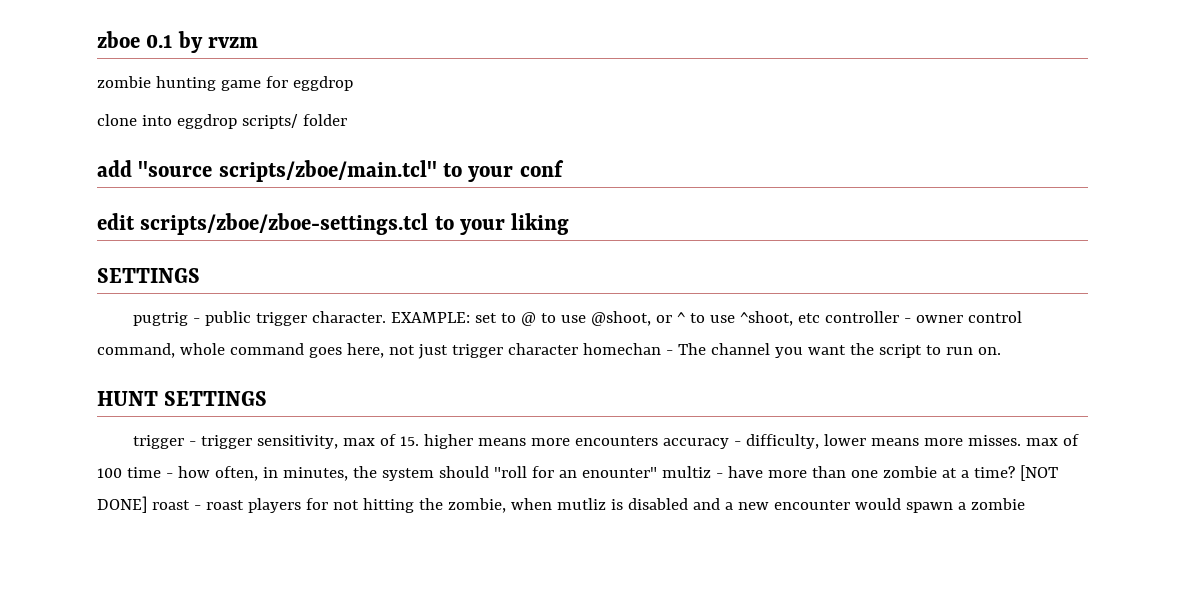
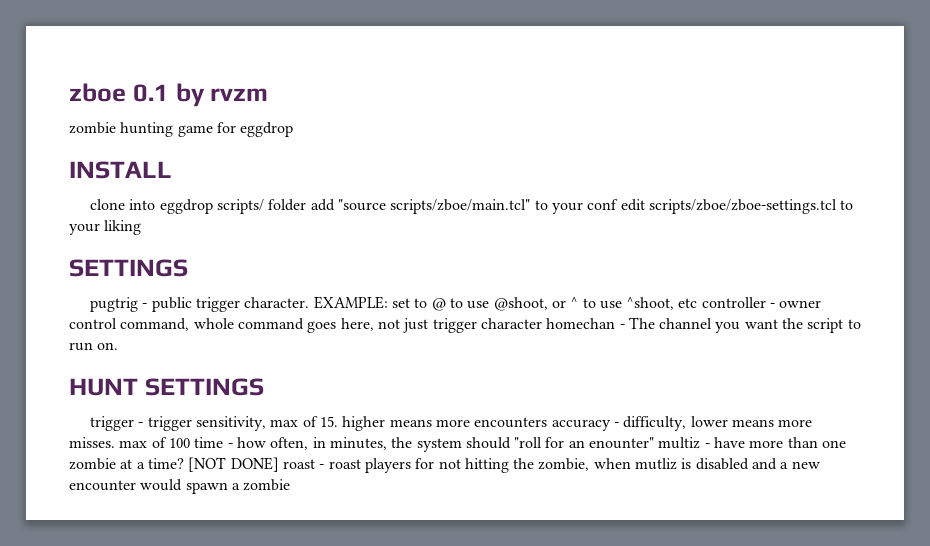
+ INSTALL
- clone into eggdrop scripts/ folder
- add "source scripts/zboe/main.tcl" to your conf
- edit scripts/zboe/zboe-settings.tcl to your liking
+ clone into eggdrop scripts/ folder add "source scripts/zboe/main.tcl" to your conf edit scripts/zboe/zboe-settings.tcl to your liking

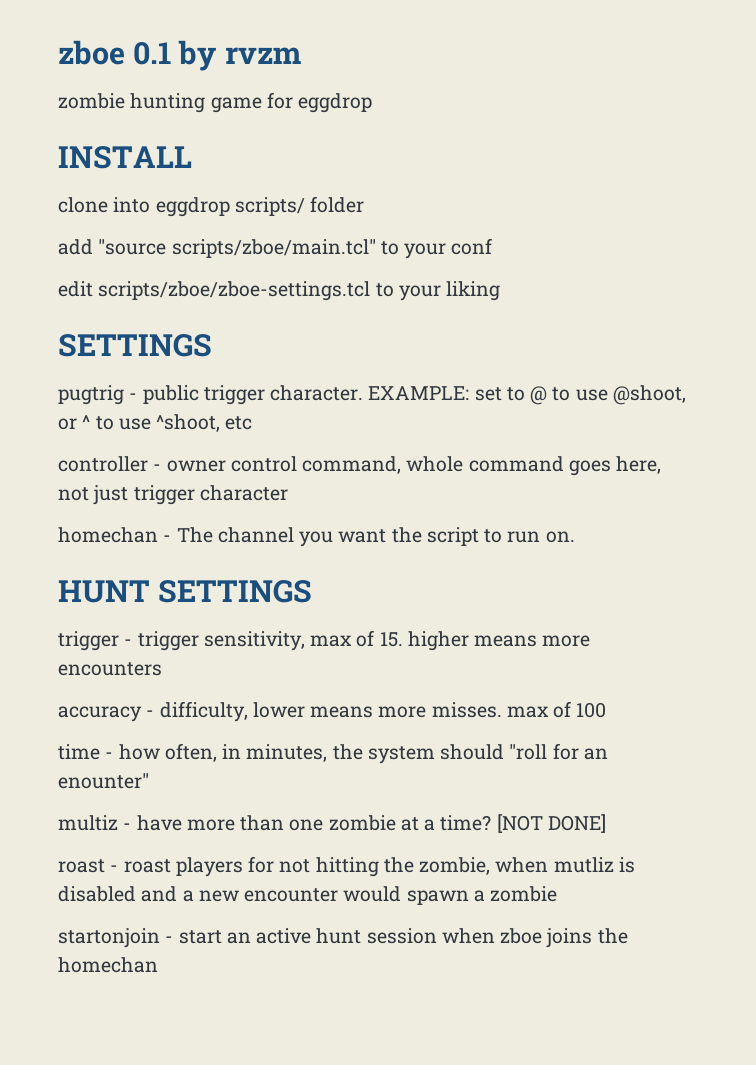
- clone into eggdrop scripts/ folder add "source scripts/zboe/main.tcl" to your conf edit scripts/zboe/zboe-settings.tcl to your liking
+ clone into eggdrop scripts/ folder
+ add "source scripts/zboe/main.tcl" to your conf
+ edit scripts/zboe/zboe-settings.tcl to your liking
- EXAMPLE: set to @ to use @shoot, or ^ to use ^shoot, etc controller - owner control command, whole command goes here, not just trigger character homechan - The channel you want the script to run on.
+ EXAMPLE: set to @ to use @shoot, or ^ to use ^shoot, etc
+ controller - owner control command, whole command goes here, not just trigger character
+ homechan - The channel you want the script to run on.
- trigger - trigger sensitivity, max of 15. higher means more encounters accuracy - difficulty, lower means more misses. max of 100 time - how often, in minutes, the system should "roll for an enounter" multiz - have more than one zombie at a time?
+ trigger - trigger sensitivity, max of 15. higher means more encounters
+ accuracy - difficulty, lower means more misses. max of 100
+ time - how often, in minutes, the system should "roll for an enounter"
+ multiz - have more than one zombie at a time?
- [NOT DONE] roast - roast players for not hitting the zombie, when mutliz is disabled and a new encounter would spawn a zombie
+ [NOT DONE]
+ roast - roast players for not hitting the zombie, when mutliz is disabled and a new encounter would spawn a zombie
+ startonjoin - start an active hunt session when zboe joins the homechan

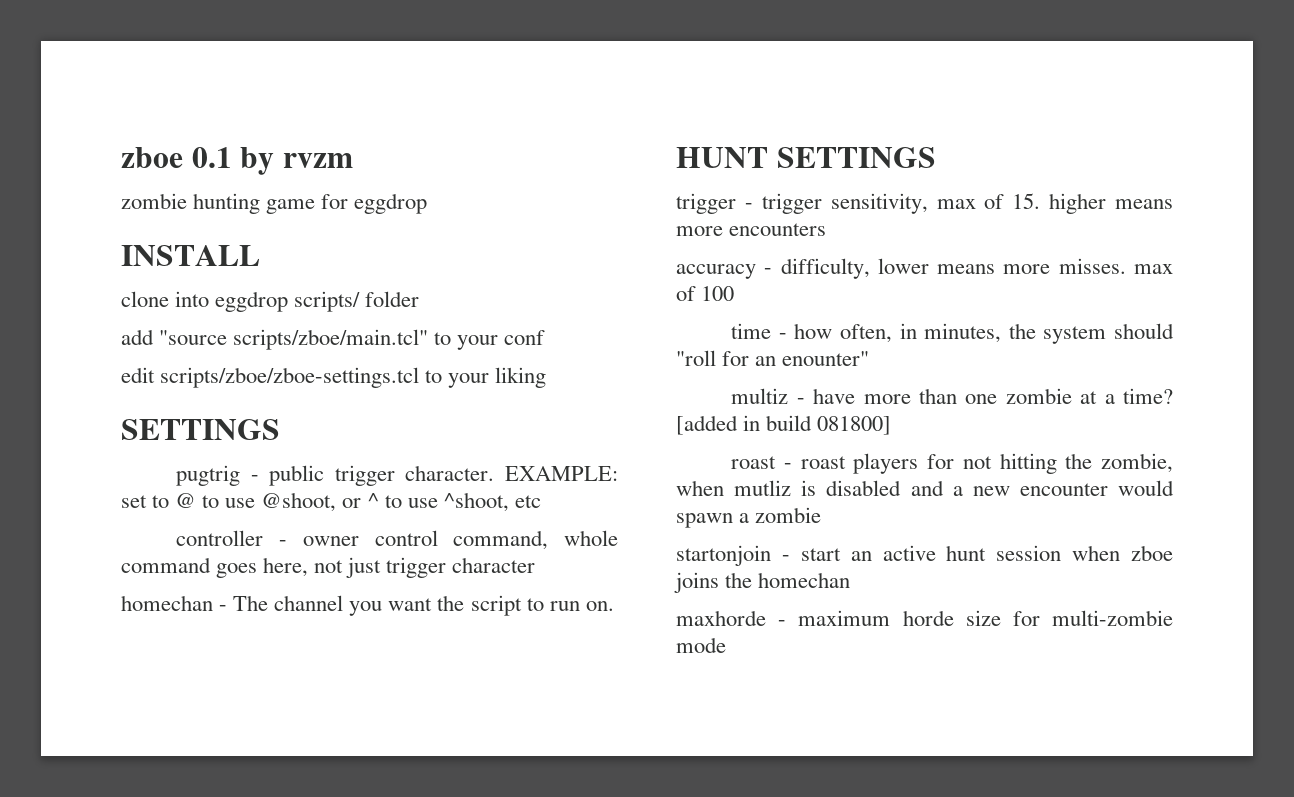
- [NOT DONE]
+ [added in build 081800]
+ maxhorde - maximum horde size for multi-zombie mode

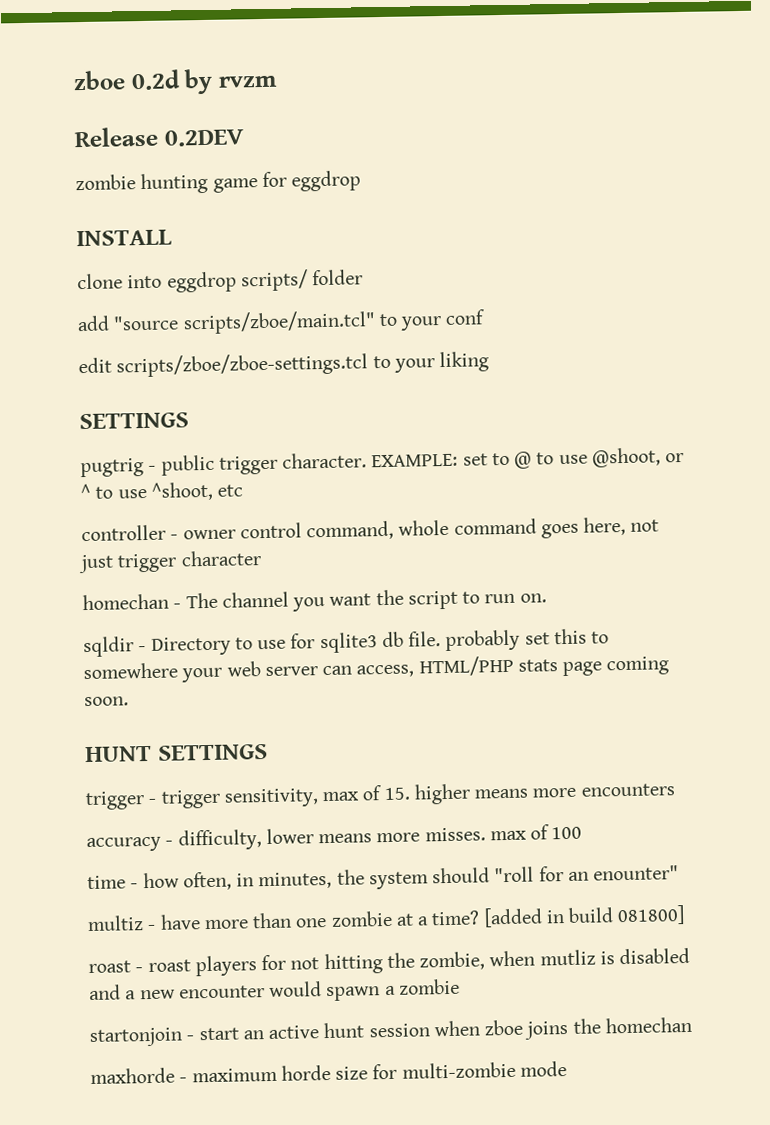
- zboe 0.1 by rvzm
+ zboe 0.2d by rvzm
+ Release 0.2DEV
+ sqldir - Directory to use for sqlite3 db file. probably set this to somewhere your web server can access, HTML/PHP stats page coming soon.

